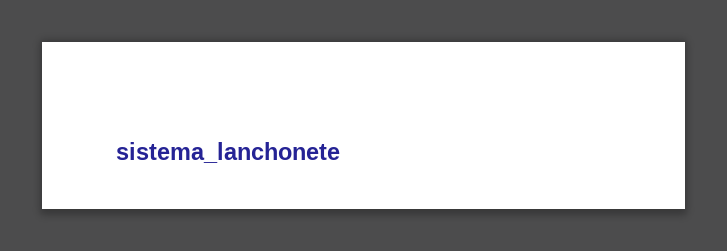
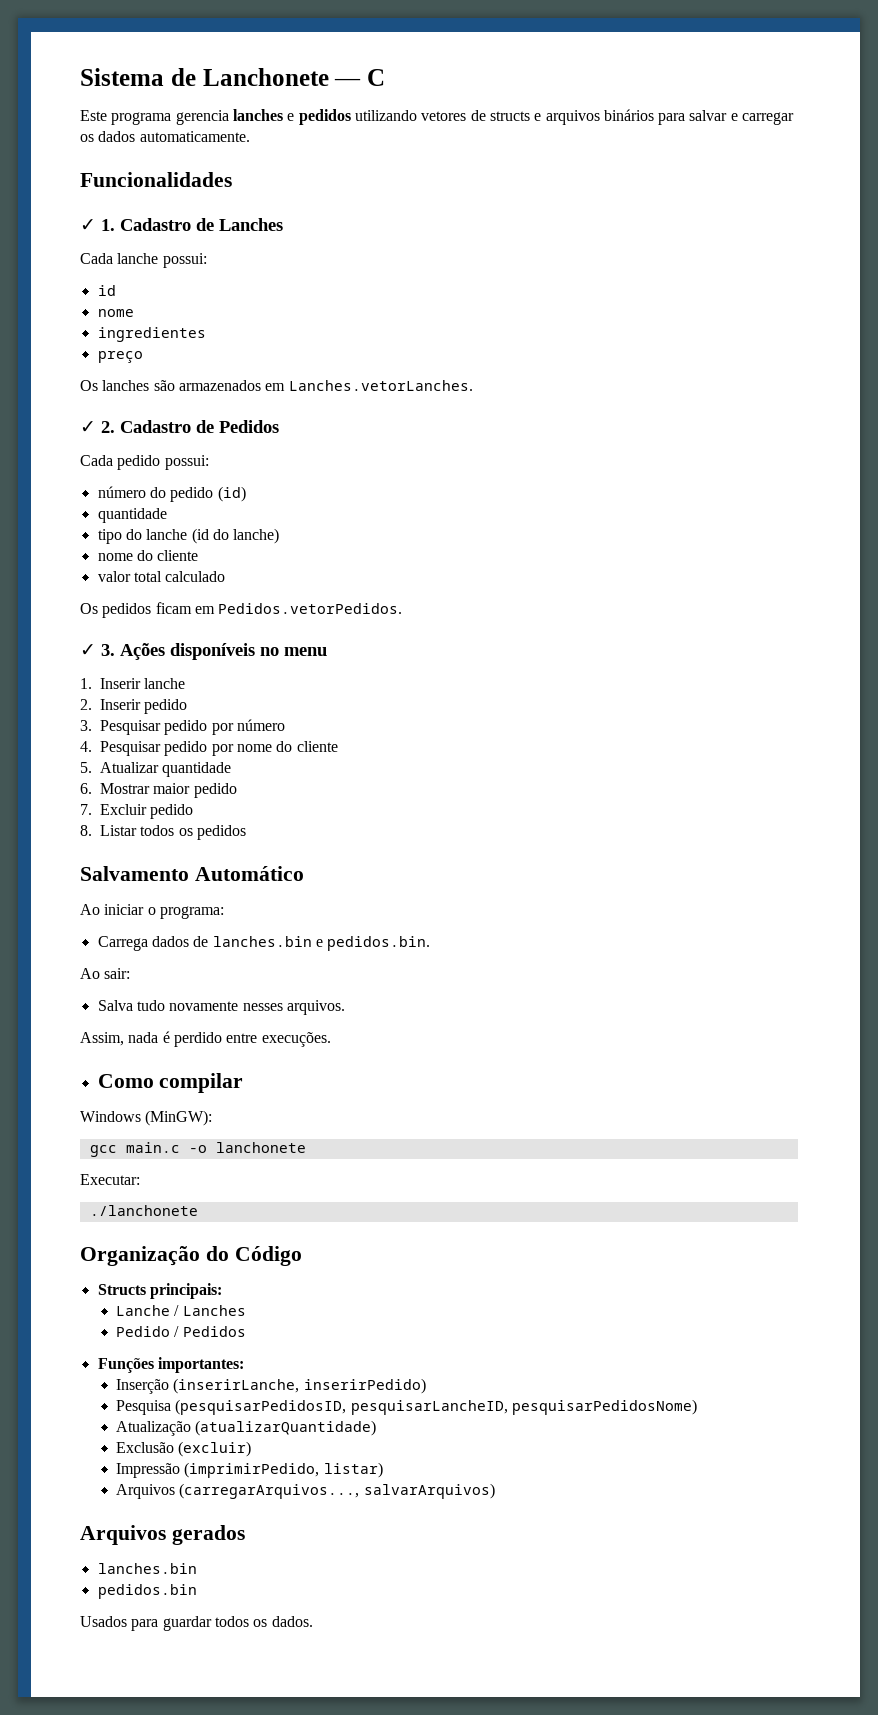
- sistema_lanchonete
+ Sistema de Lanchonete — C
+ Este programa gerencia lanches e pedidos utilizando vetores de structs e arquivos binários para salvar e carregar os dados automaticamente.
+ Funcionalidades
+ ✓ 1. Cadastro de Lanches
+ Cada lanche possui:
+ id
+ nome
+ ingredientes
+ preço
+ Os lanches são armazenados em Lanches.vetorLanches.
+ ✓ 2. Cadastro de Pedidos
+ Cada pedido possui:
+ número do pedido (id)
+ quantidade
+ tipo do lanche (id do lanche)
+ nome do cliente
+ valor total calculado
+ Os pedidos ficam em Pedidos.vetorPedidos.
+ ✓ 3. Ações disponíveis no menu
+ 1. Inserir lanche
+ 2. Inserir pedido
+ 3. Pesquisar pedido por número
+ 4. Pesquisar pedido por nome do cliente
+ 5. Atualizar quantidade
+ 6. Mostrar maior pedido
+ 7. Excluir pedido
+ 8. Listar todos os pedidos
+ Salvamento Automático
+ Ao iniciar o programa:
+ Carrega dados de lanches.bin e pedidos.bin.
+ Ao sair:
+ Salva tudo novamente nesses arquivos.
+ Assim, nada é perdido entre execuções.
+ Como compilar
+ Windows (MinGW):
+ gcc main.c -o lanchonete
+ Executar:
+ ./lanchonete
+ Organização do Código
+ Structs principais:
+ Lanche / Lanches
+ Pedido / Pedidos
+ Funções importantes:
+ Inserção (inserirLanche, inserirPedido)
+ Pesquisa (pesquisarPedidosID, pesquisarLancheID, pesquisarPedidosNome)
+ Atualização (atualizarQuantidade)
+ Exclusão (excluir)
+ Impressão (imprimirPedido, listar)
+ Arquivos (carregarArquivos..., salvarArquivos)
+ Arquivos gerados
+ lanches.bin
+ pedidos.bin
+ Usados para guardar todos os dados.

